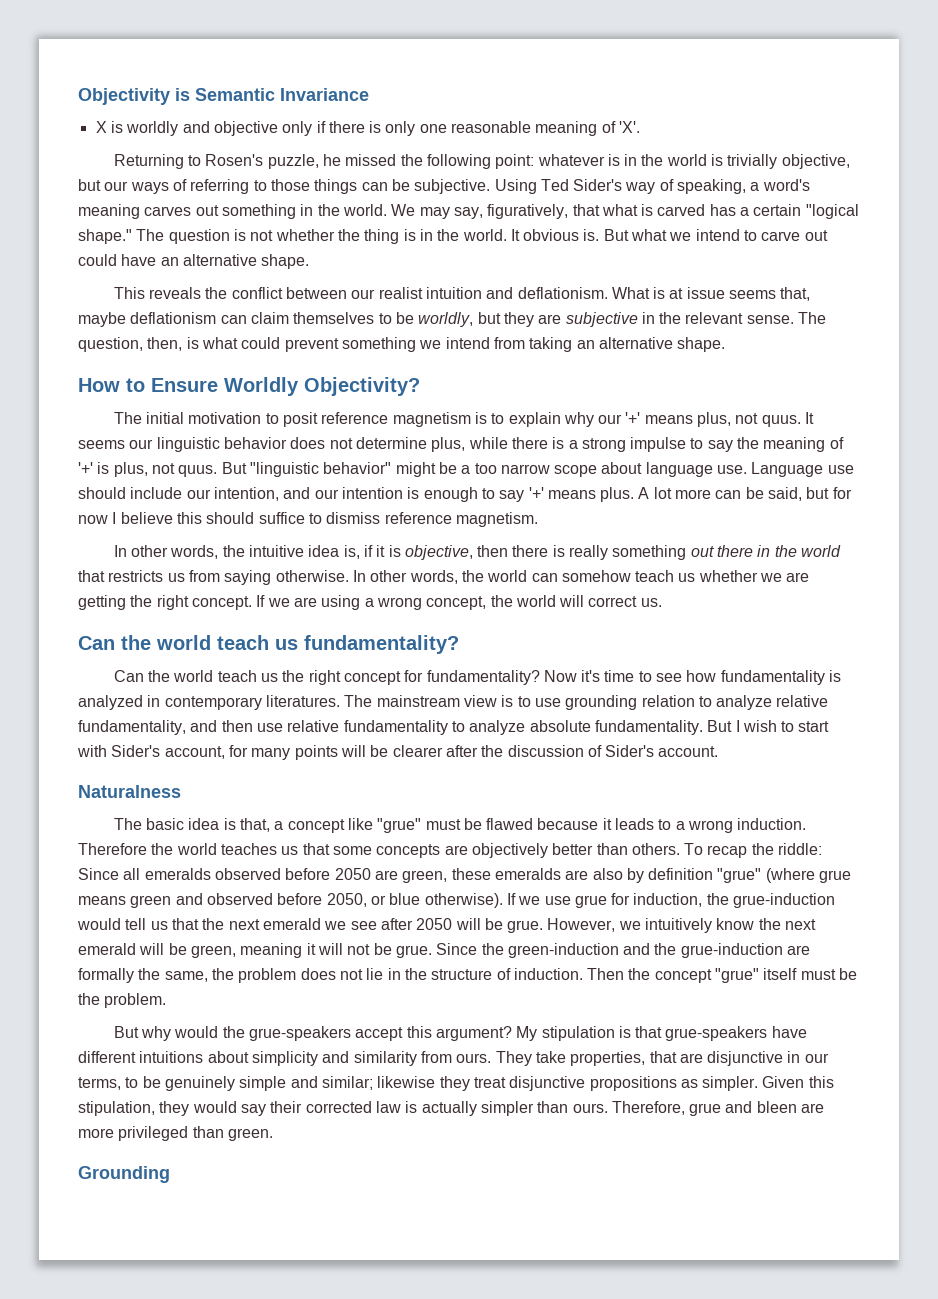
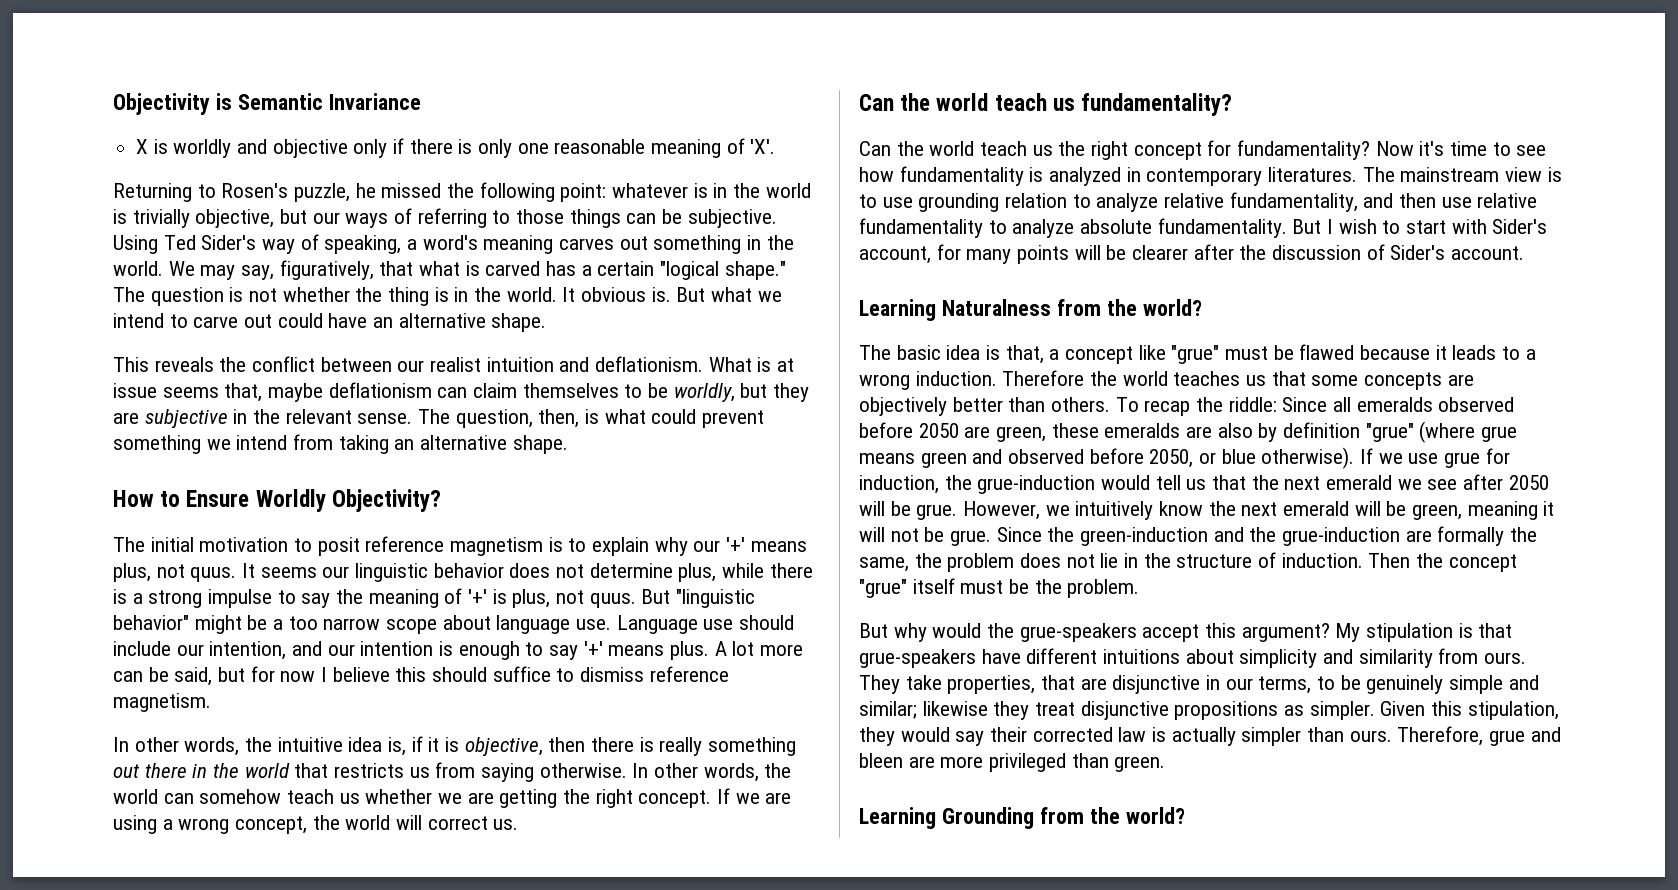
- Naturalness
+ Learning Naturalness from the world?
- Grounding
+ Learning Grounding from the world?

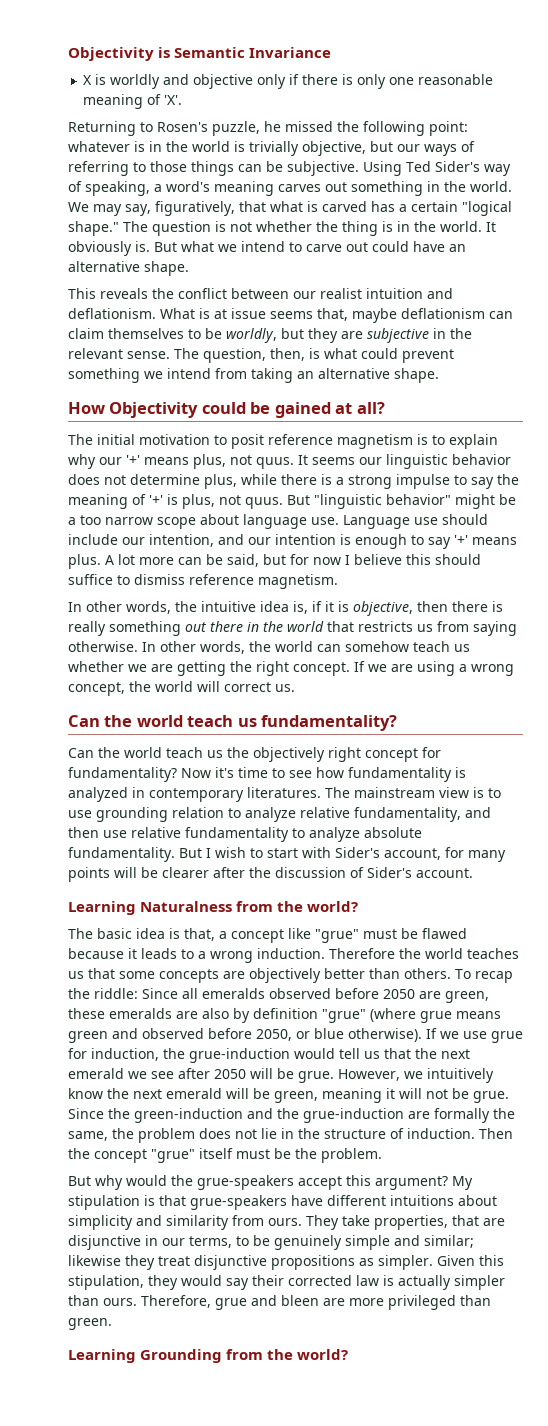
- It obvious is.
+ It obviously is.
- How to Ensure Worldly Objectivity?
+ How Objectivity could be gained at all?
- Can the world teach us the right concept for fundamentality?
+ Can the world teach us the objectively right concept for fundamentality?

